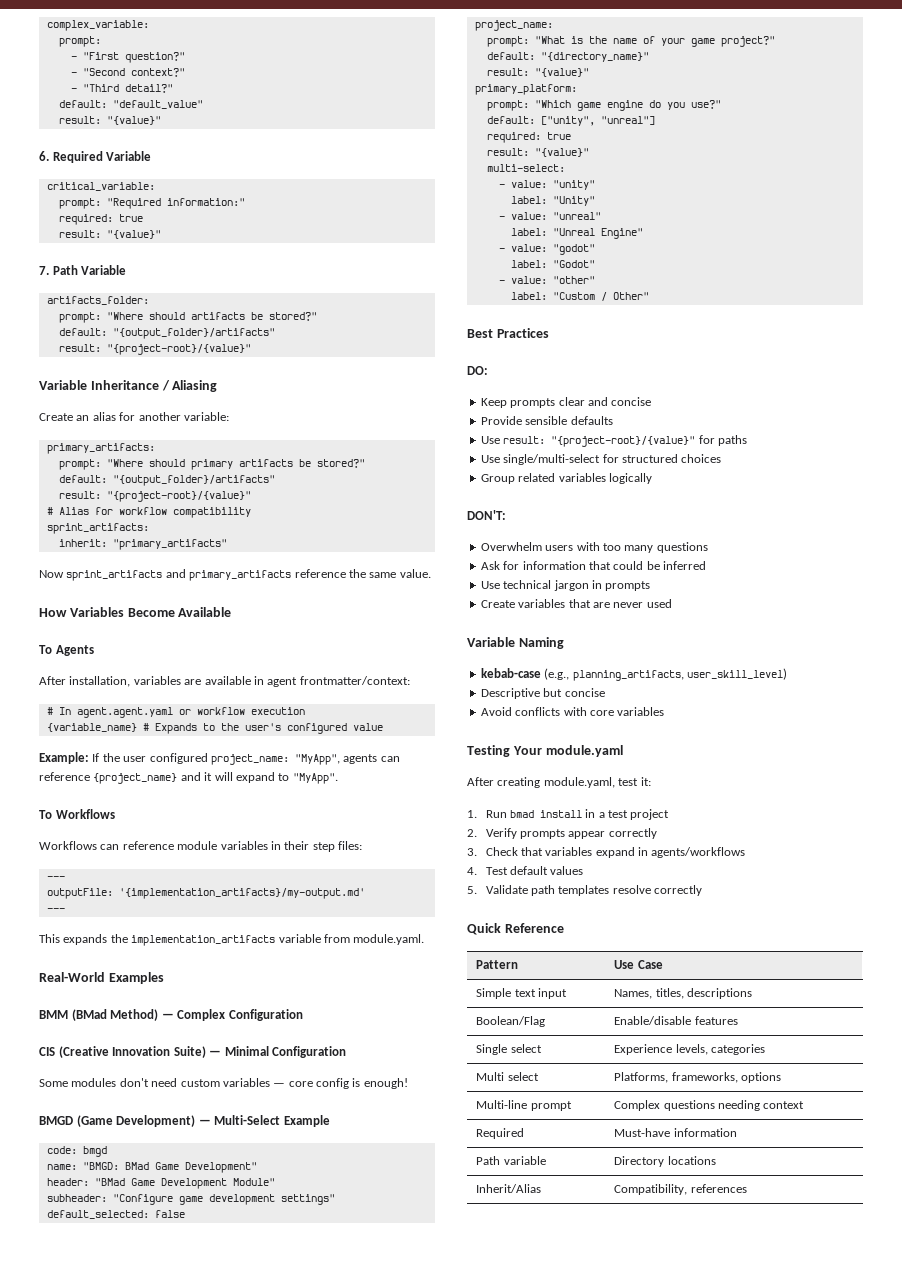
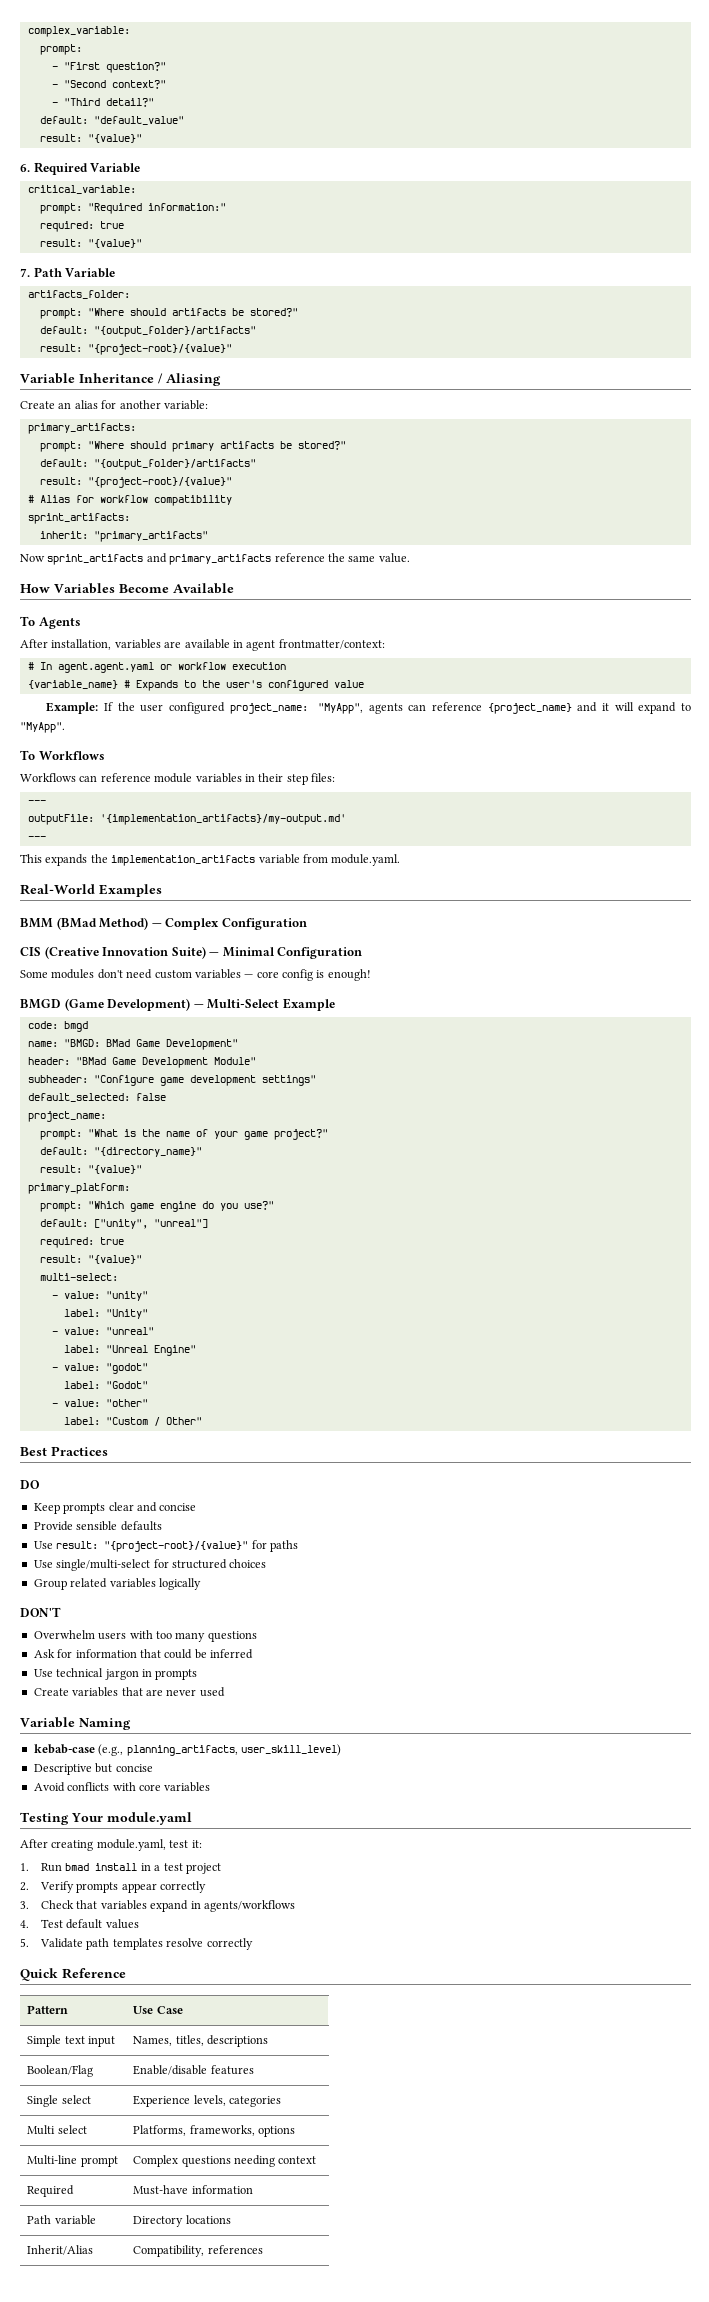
- DO:
+ DO
- DON'T:
+ DON'T

